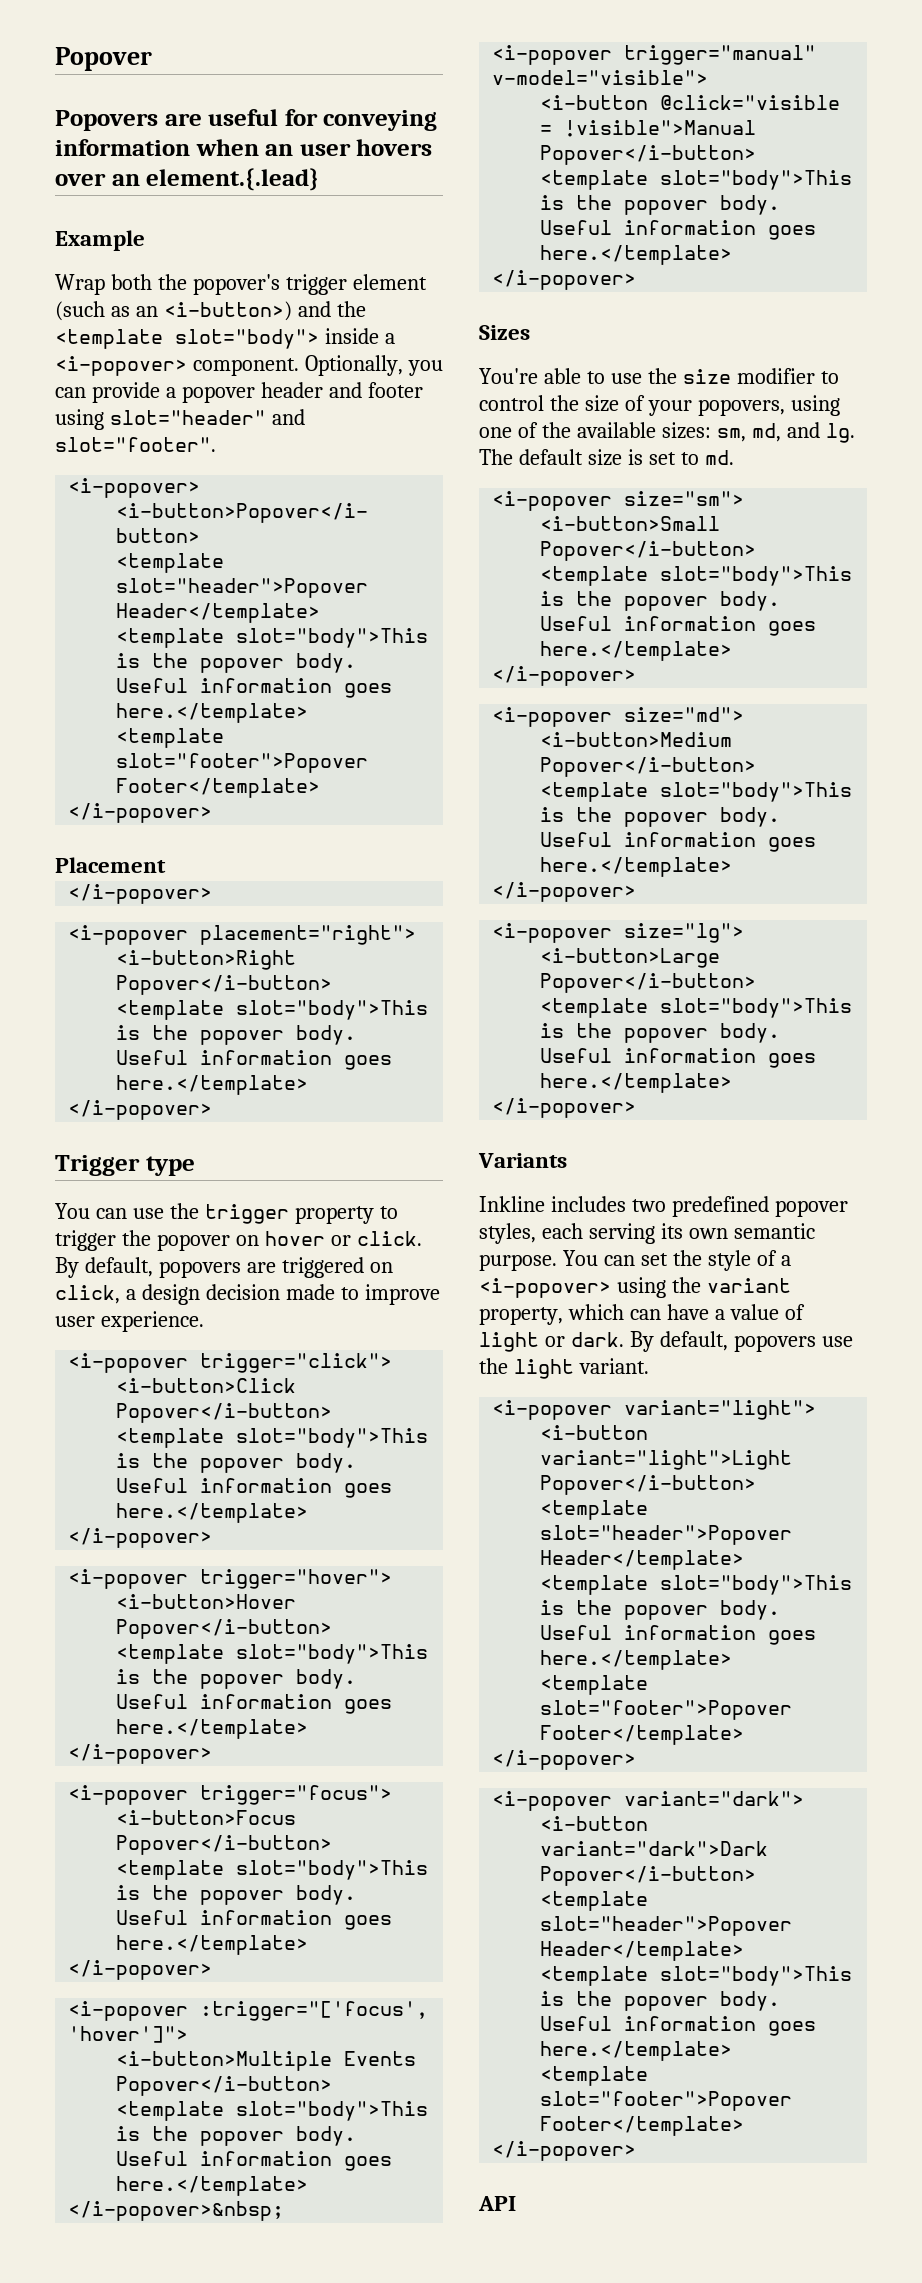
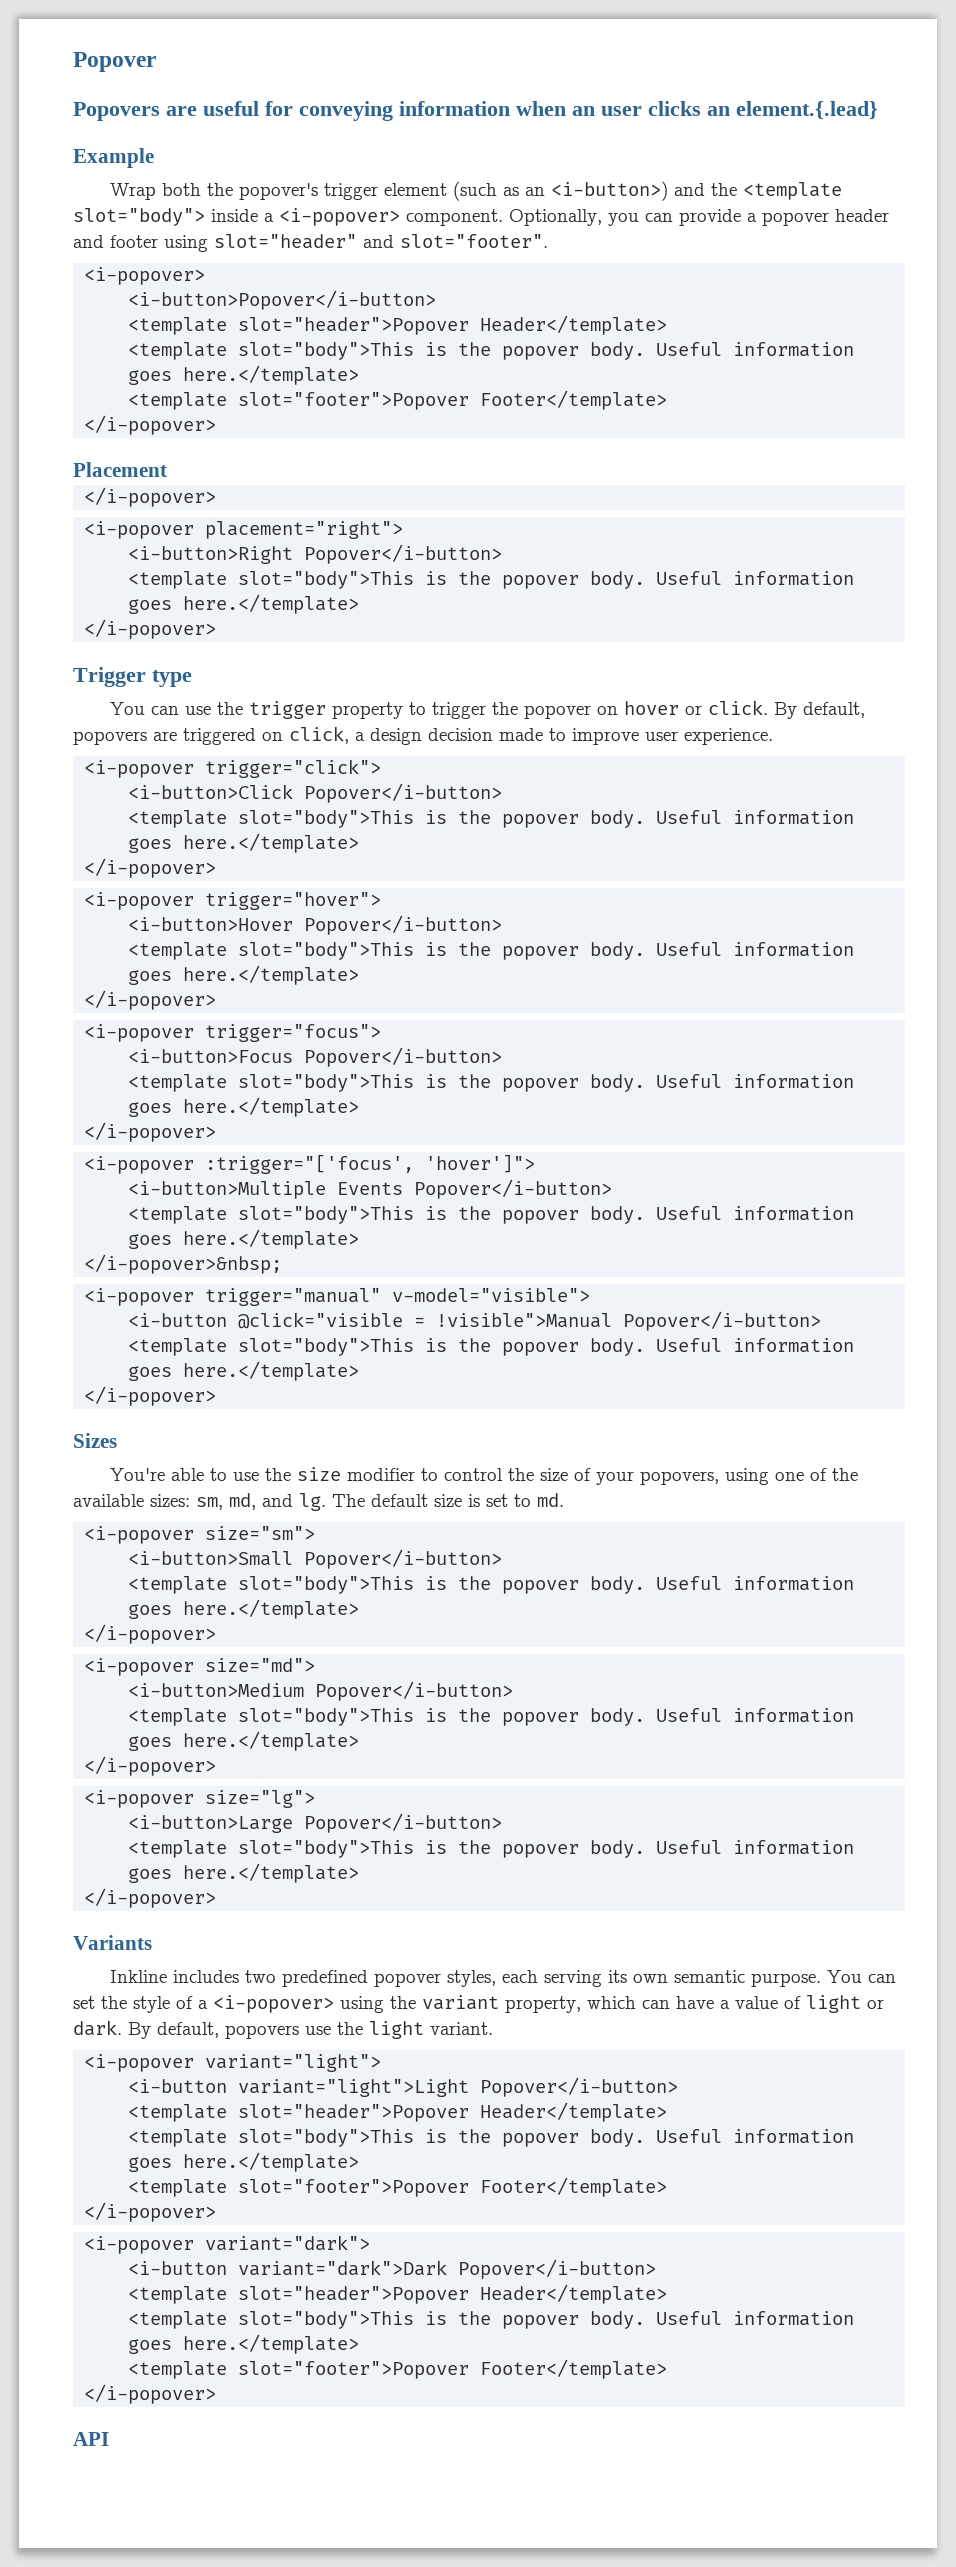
- Popovers are useful for conveying information when an user hovers over an element.{.lead}
+ Popovers are useful for conveying information when an user clicks an element.{.lead}

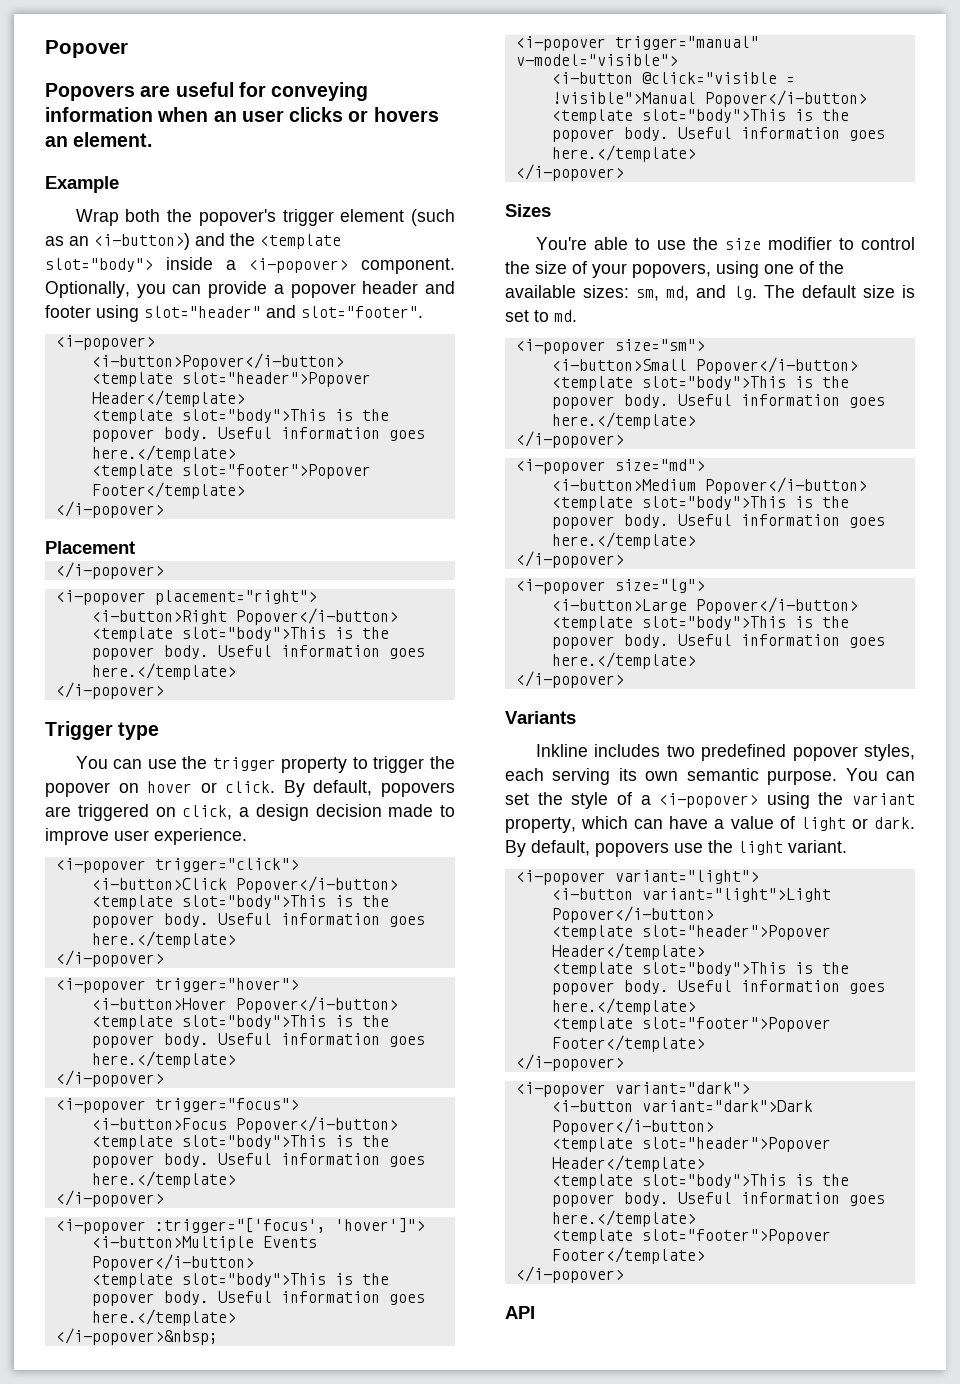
- Popovers are useful for conveying information when an user clicks an element.{.lead}
+ Popovers are useful for conveying information when an user clicks or hovers an element.

